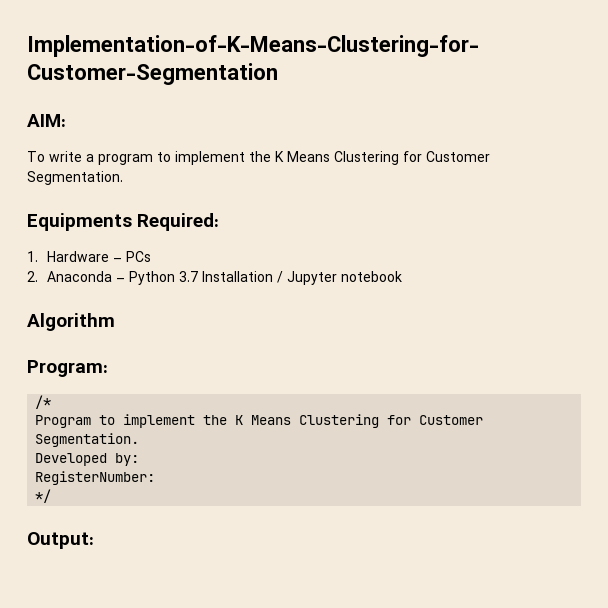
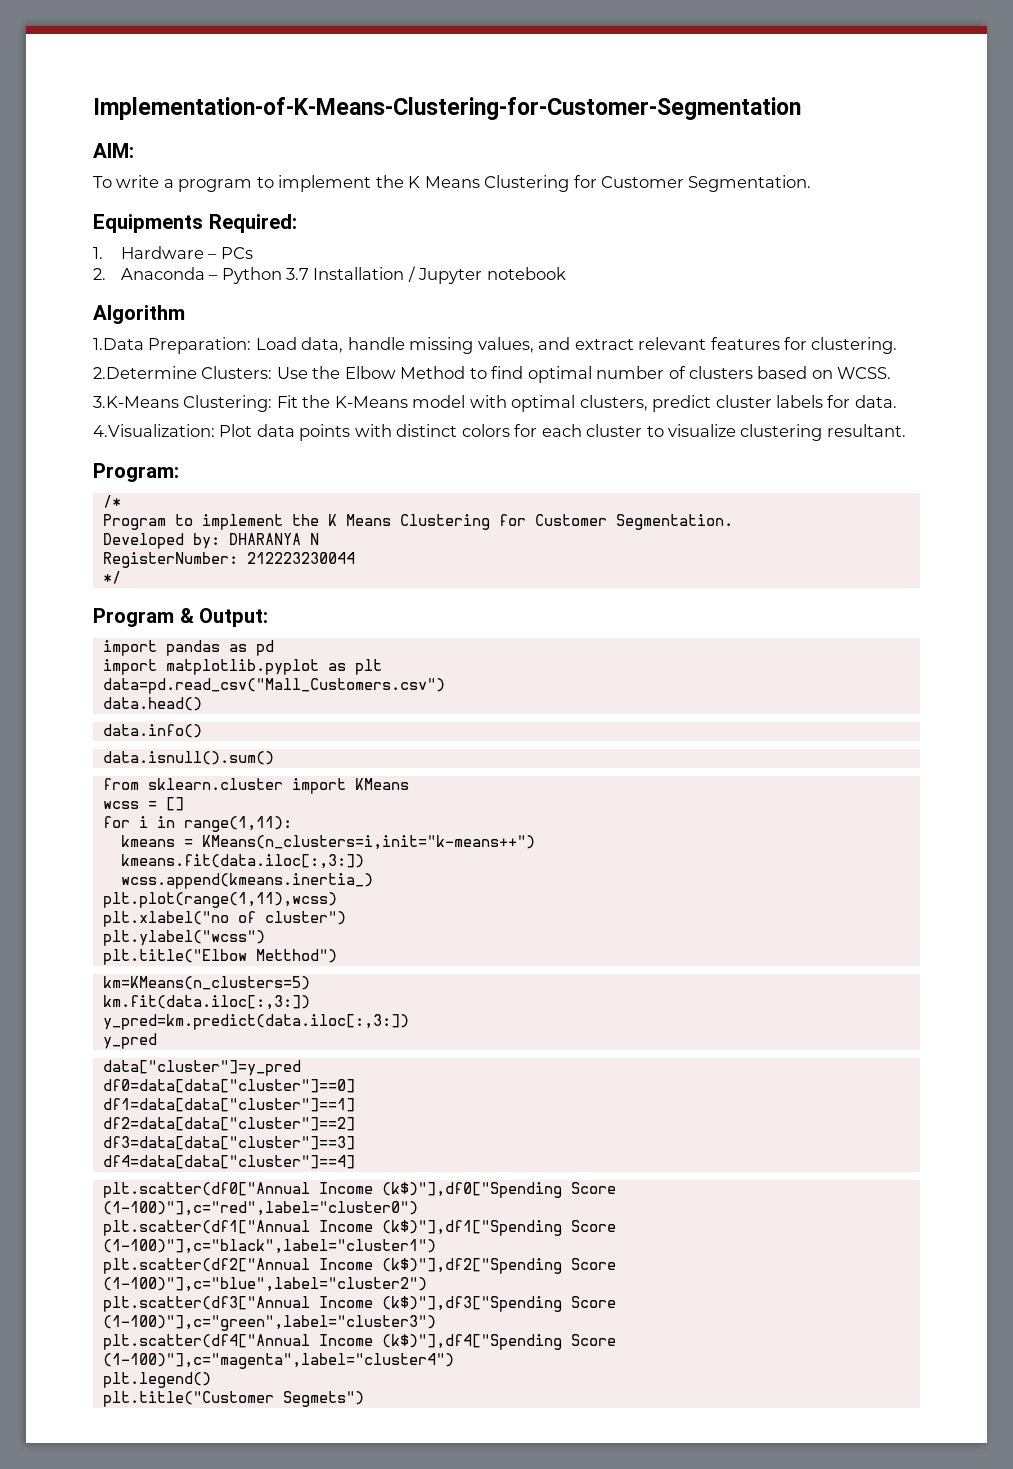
+ 1.Data Preparation: Load data, handle missing values, and extract relevant features for clustering.
+ 2.Determine Clusters: Use the Elbow Method to find optimal number of clusters based on WCSS.
+ 3.K-Means Clustering: Fit the K-Means model with optimal clusters, predict cluster labels for data.
+ 4.Visualization: Plot data points with distinct colors for each cluster to visualize clustering resultant.
- Developed by:
+ Developed by: DHARANYA N
- RegisterNumber:
+ RegisterNumber: 212223230044
- Output:
+ Program & Output:
+ import pandas as pd
+ import matplotlib.pyplot as plt
+ data=pd.read_csv("Mall_Customers.csv")
+ data.head()
+ data.info()
+ data.isnull().sum()
+ from sklearn.cluster import KMeans
+ wcss = []
+ for i in range(1,11):
+ kmeans = KMeans(n_clusters=i,init="k-means++")
+ kmeans.fit(data.iloc[:,3:])
+ wcss.append(kmeans.inertia_)
+ plt.plot(range(1,11),wcss)
+ plt.xlabel("no of cluster")
+ plt.ylabel("wcss")
+ plt.title("Elbow Metthod")
+ km=KMeans(n_clusters=5)
+ km.fit(data.iloc[:,3:])
+ y_pred=km.predict(data.iloc[:,3:])
+ y_pred
+ data["cluster"]=y_pred
+ df0=data[data["cluster"]==0]
+ df1=data[data["cluster"]==1]
+ df2=data[data["cluster"]==2]
+ df3=data[data["cluster"]==3]
+ df4=data[data["cluster"]==4]
+ plt.scatter(df0["Annual Income (k$)"],df0["Spending Score (1-100)"],c="red",label="cluster0")
+ plt.scatter(df1["Annual Income (k$)"],df1["Spending Score (1-100)"],c="black",label="cluster1")
+ plt.scatter(df2["Annual Income (k$)"],df2["Spending Score (1-100)"],c="blue",label="cluster2")
+ plt.scatter(df3["Annual Income (k$)"],df3["Spending Score (1-100)"],c="green",label="cluster3")
+ plt.scatter(df4["Annual Income (k$)"],df4["Spending Score (1-100)"],c="magenta",label="cluster4")
+ plt.legend()
+ plt.title("Customer Segmets")

